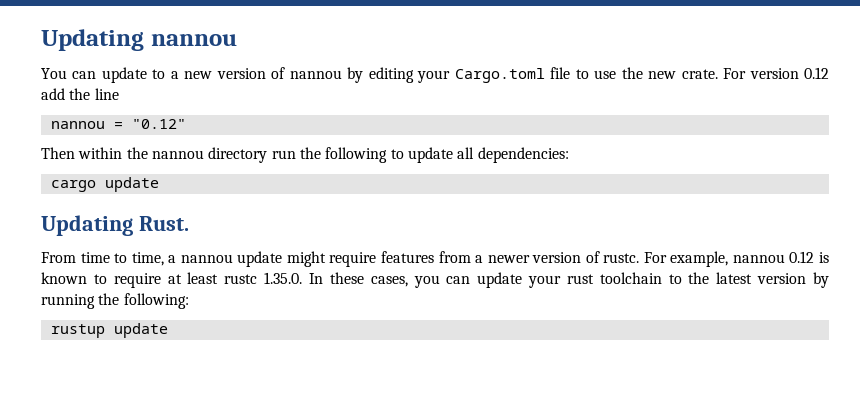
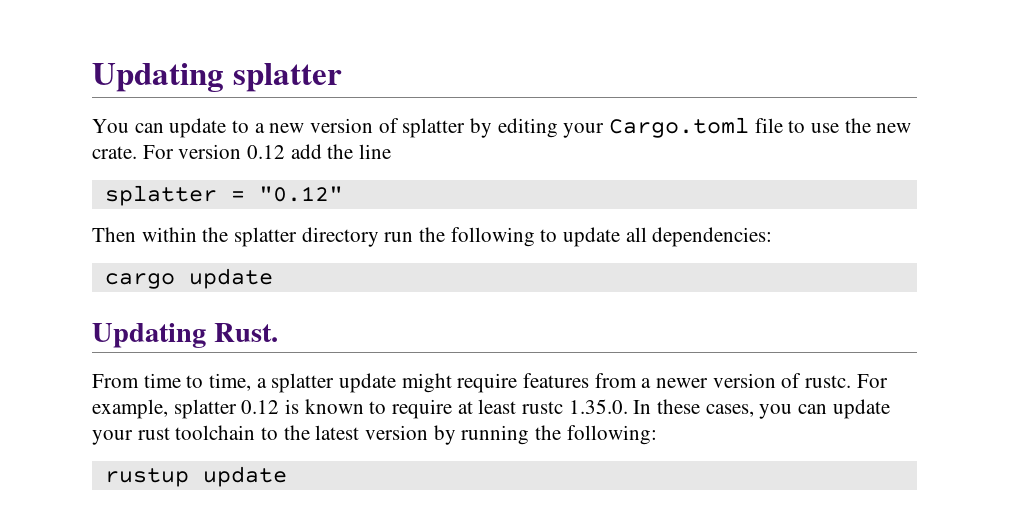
- Updating nannou
+ Updating splatter
- You can update to a new version of nannou by editing your Cargo.toml file to use the new crate.
+ You can update to a new version of splatter by editing your Cargo.toml file to use the new crate.
- nannou = "0.12"
+ splatter = "0.12"
- Then within the nannou directory run the following to update all dependencies:
+ Then within the splatter directory run the following to update all dependencies:
- From time to time, a nannou update might require features from a newer version of rustc.
+ From time to time, a splatter update might require features from a newer version of rustc.
- For example, nannou 0.12 is known to require at least rustc 1.35.0. In these cases, you can update your rust toolchain to the latest version by running the following:
+ For example, splatter 0.12 is known to require at least rustc 1.35.0. In these cases, you can update your rust toolchain to the latest version by running the following:

